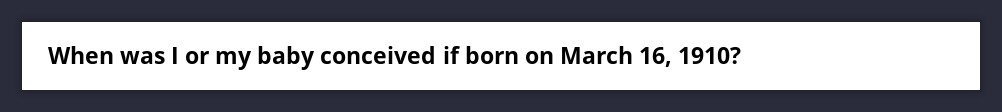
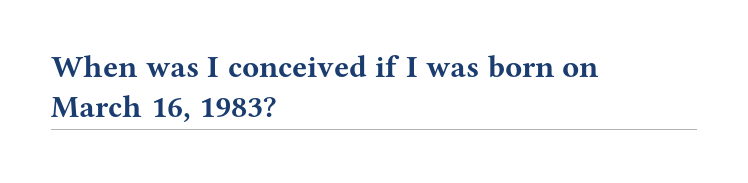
- When was I or my baby conceived if born on March 16, 1910?
+ When was I conceived if I was born on March 16, 1983?

